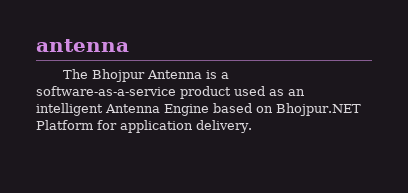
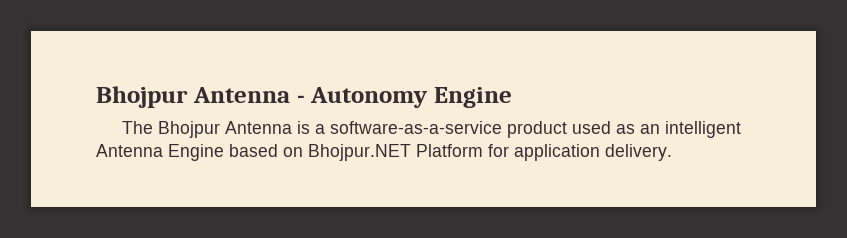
- antenna
+ Bhojpur Antenna - Autonomy Engine

